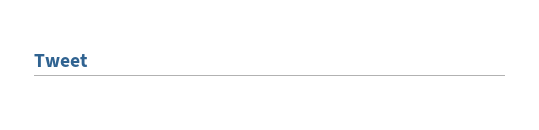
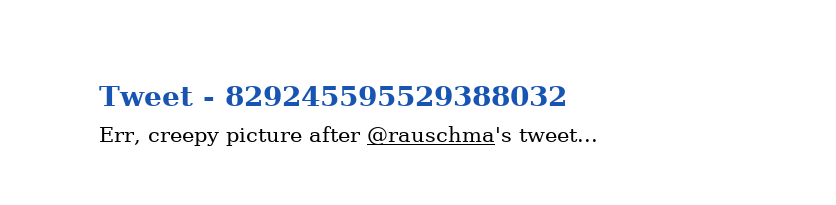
- Tweet
+ Tweet - 829245595529388032
+ Err, creepy picture after @rauschma's tweet...

